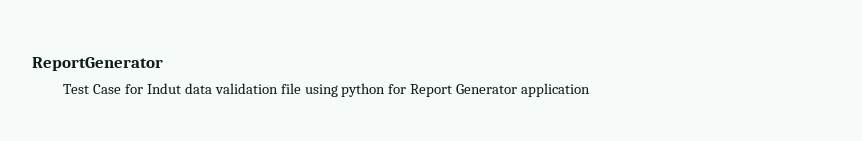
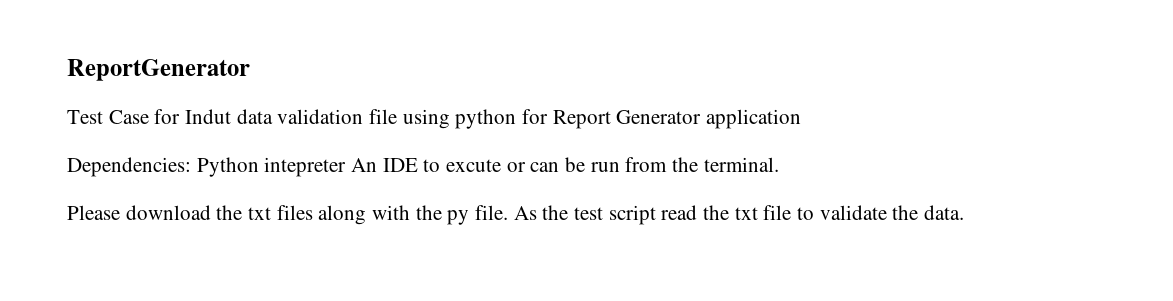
+ Dependencies: Python intepreter An IDE to excute or can be run from the terminal.
+ Please download the txt files along with the py file. As the test script read the txt file to validate the data.

